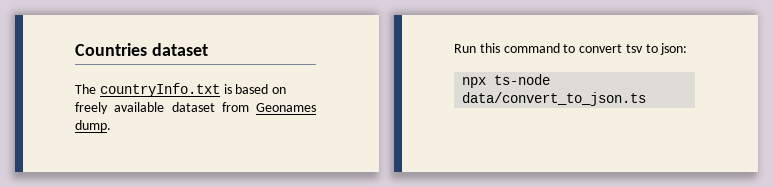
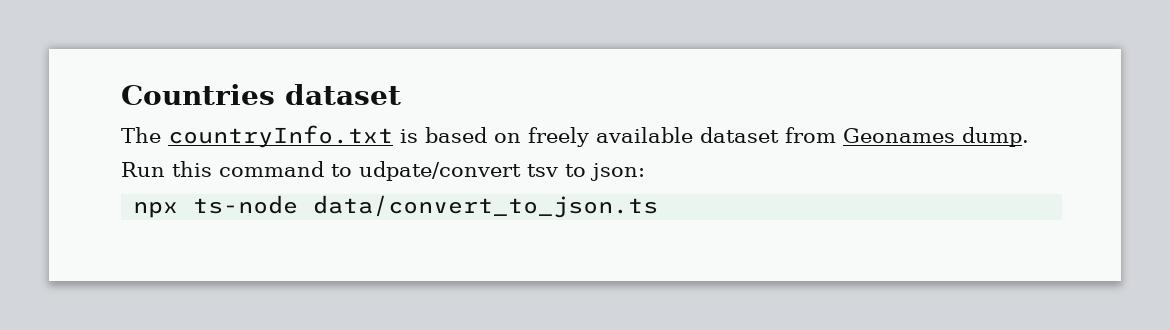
- Run this command to convert tsv to json:
+ Run this command to udpate/convert tsv to json:

